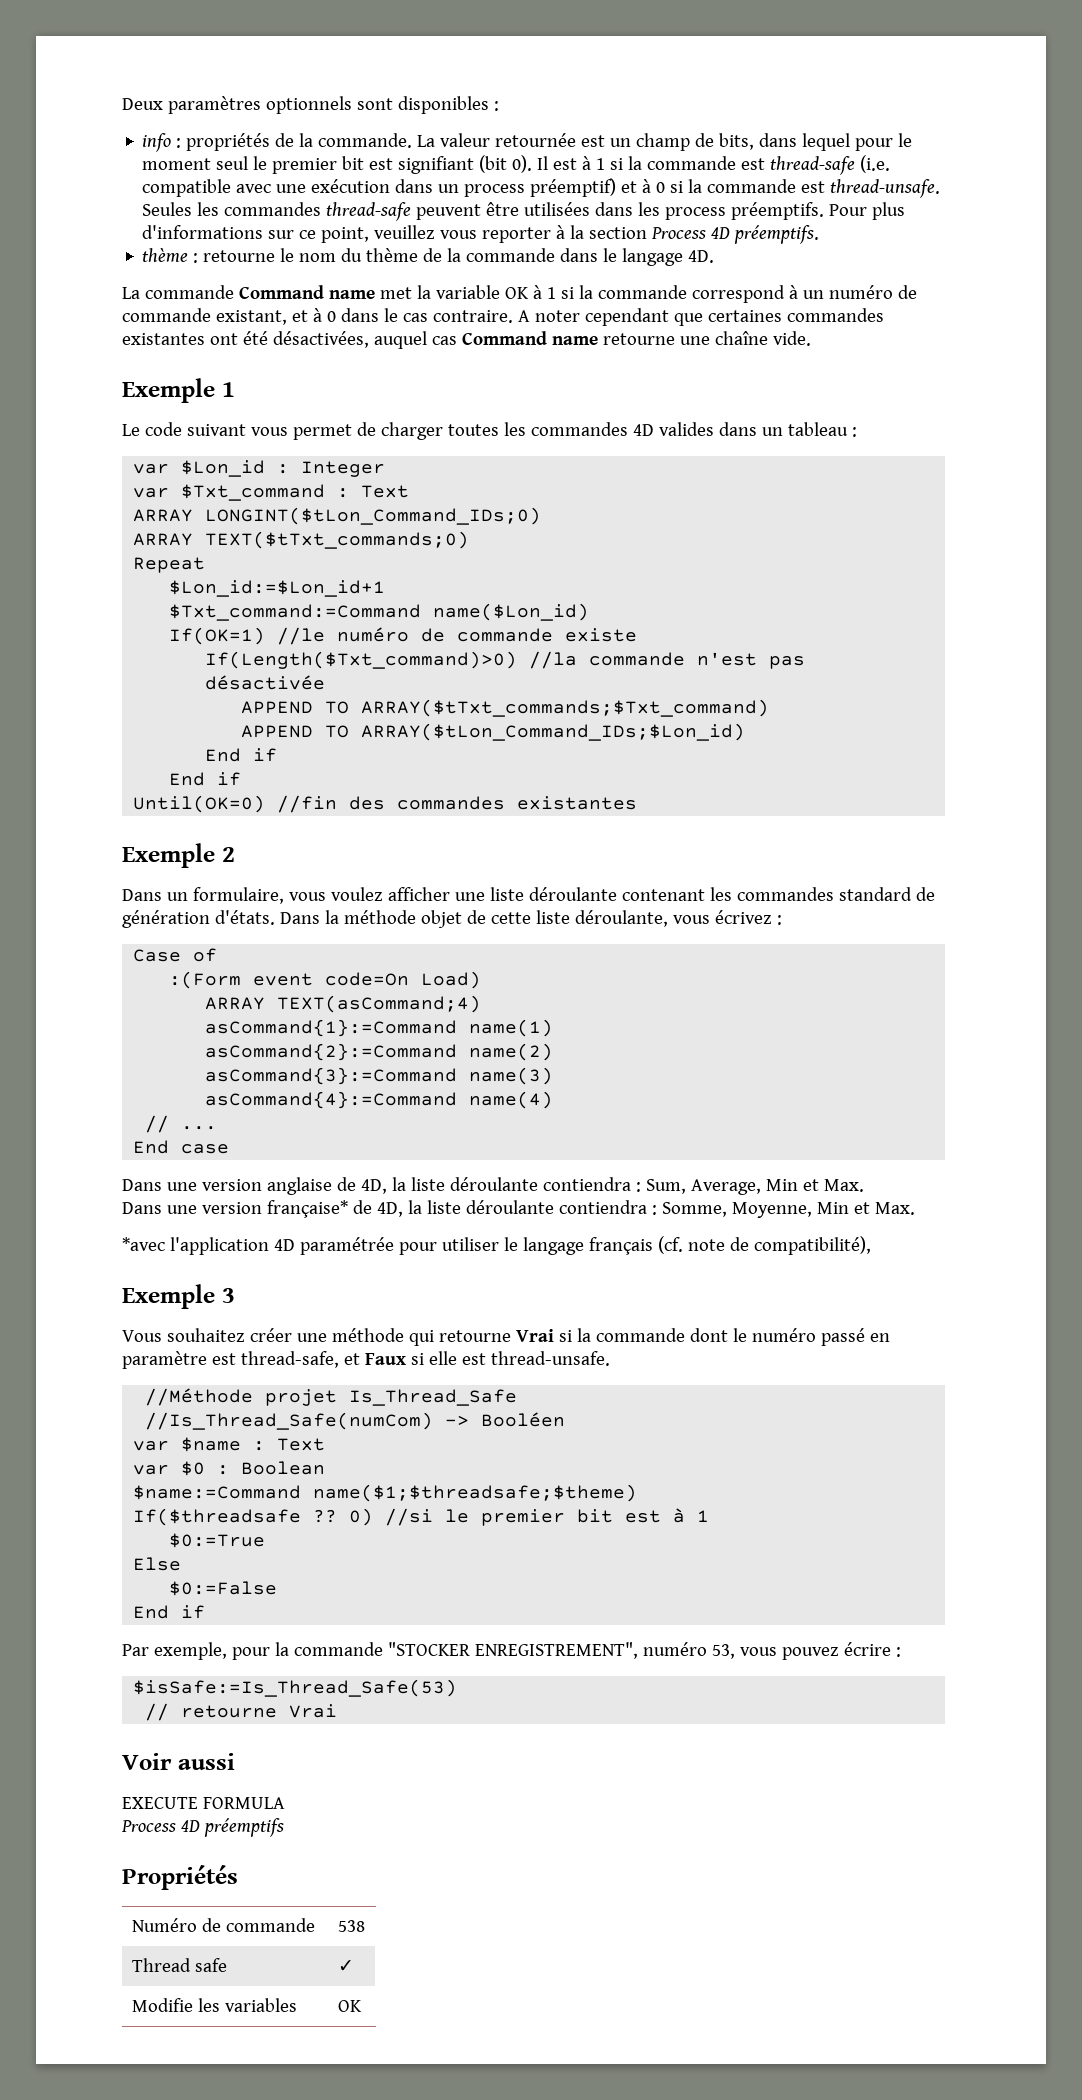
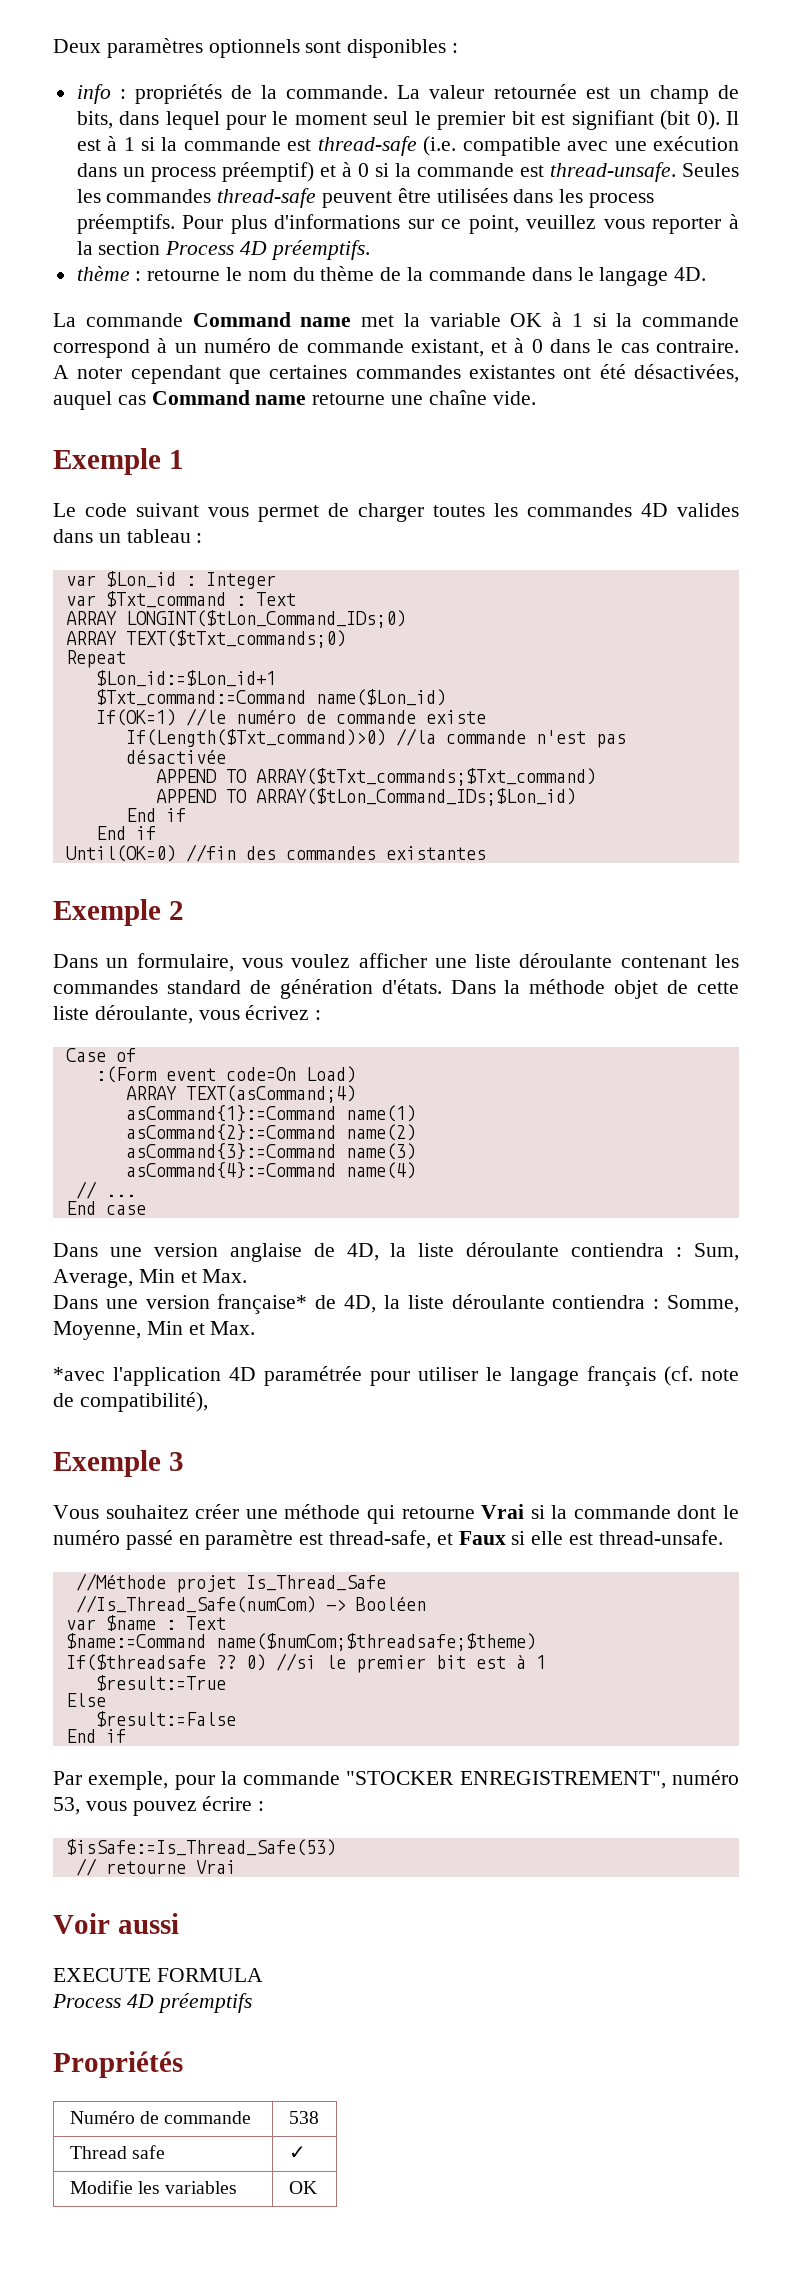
- var $0 : Boolean
- $name:=Command name($1;$threadsafe;$theme)
+ $name:=Command name($numCom;$threadsafe;$theme)
- $0:=True
+ $result:=True
- $0:=False
+ $result:=False

